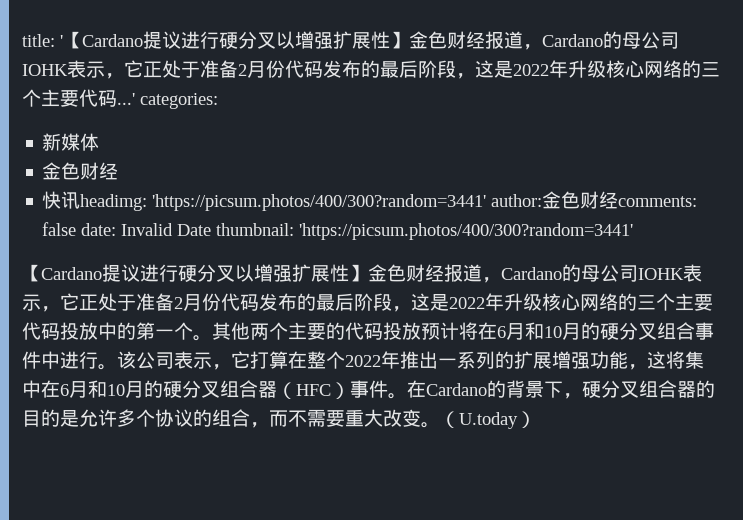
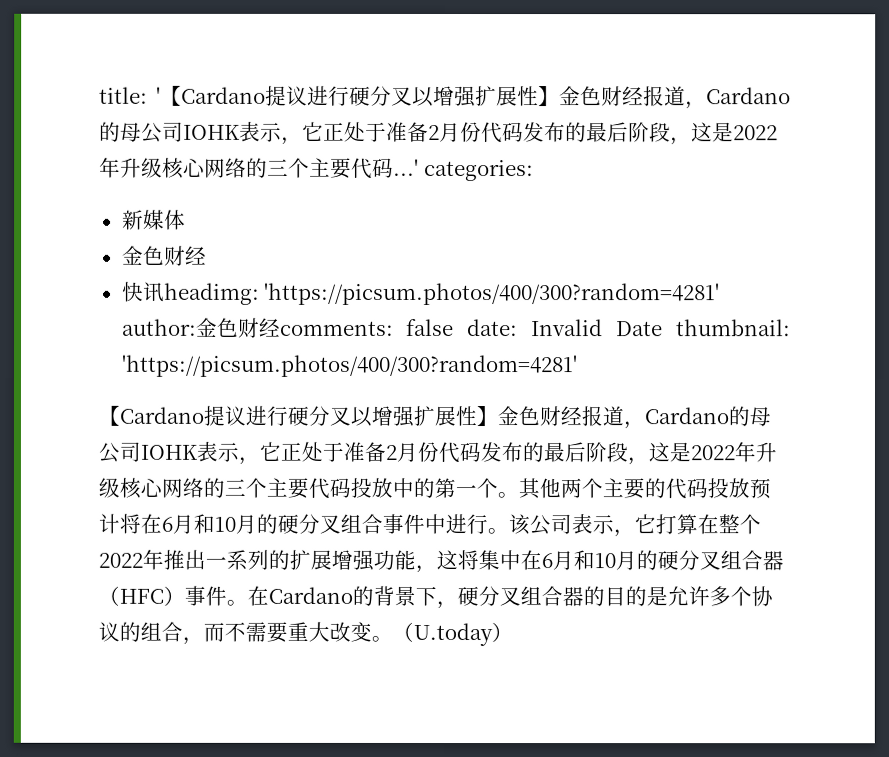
- 快讯headimg: 'https://picsum.photos/400/300?random=3441' author:金色财经comments: false date: Invalid Date thumbnail: 'https://picsum.photos/400/300?random=3441'
+ 快讯headimg: 'https://picsum.photos/400/300?random=4281' author:金色财经comments: false date: Invalid Date thumbnail: 'https://picsum.photos/400/300?random=4281'

